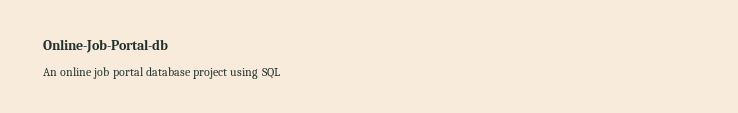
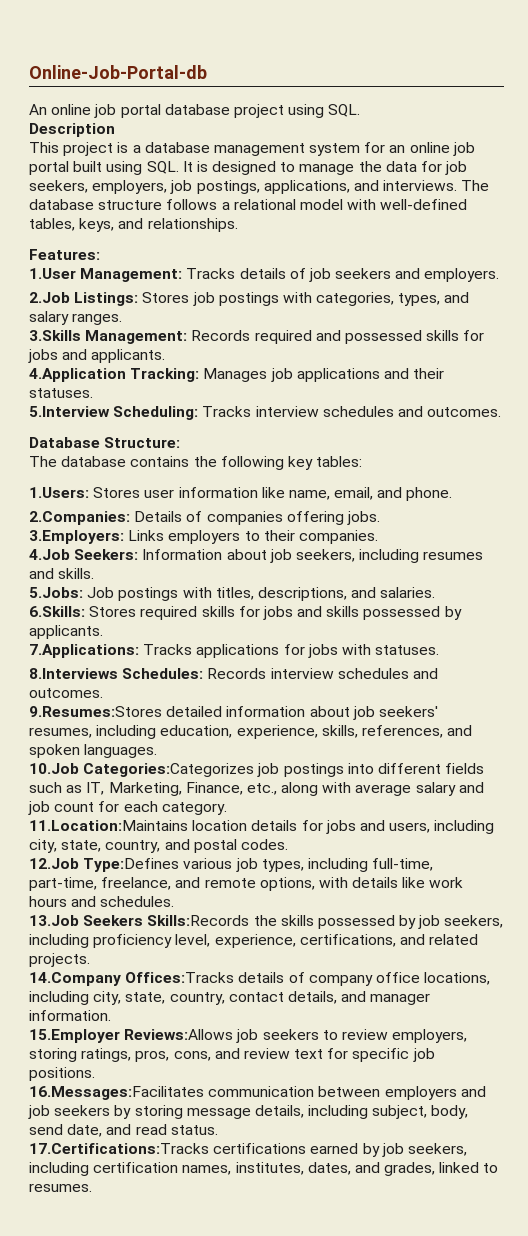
- An online job portal database project using SQL
+ An online job portal database project using SQL.
+ Description
+ This project is a database management system for an online job portal built using SQL. It is designed to manage the data for job seekers, employers, job postings, applications, and interviews. The database structure follows a relational model with well-defined tables, keys, and relationships.
+ Features:
+ 1.User Management: Tracks details of job seekers and employers.
+ 2.Job Listings: Stores job postings with categories, types, and salary ranges.
+ 3.Skills Management: Records required and possessed skills for jobs and applicants.
+ 4.Application Tracking: Manages job applications and their statuses.
+ 5.Interview Scheduling: Tracks interview schedules and outcomes.
+ Database Structure:
+ The database contains the following key tables:
+ 1.Users: Stores user information like name, email, and phone.
+ 2.Companies: Details of companies offering jobs.
+ 3.Employers: Links employers to their companies.
+ 4.Job Seekers: Information about job seekers, including resumes and skills.
+ 5.Jobs: Job postings with titles, descriptions, and salaries.
+ 6.Skills: Stores required skills for jobs and skills possessed by applicants.
+ 7.Applications: Tracks applications for jobs with statuses.
+ 8.Interviews Schedules: Records interview schedules and outcomes.
+ 9.Resumes:Stores detailed information about job seekers' resumes, including education, experience, skills, references, and spoken languages.
+ 10.Job Categories:Categorizes job postings into different fields such as IT, Marketing, Finance, etc., along with average salary and job count for each category.
+ 11.Location:Maintains location details for jobs and users, including city, state, country, and postal codes.
+ 12.Job Type:Defines various job types, including full-time, part-time, freelance, and remote options, with details like work hours and schedules.
+ 13.Job Seekers Skills:Records the skills possessed by job seekers, including proficiency level, experience, certifications, and related projects.
+ 14.Company Offices:Tracks details of company office locations, including city, state, country, contact details, and manager information.
+ 15.Employer Reviews:Allows job seekers to review employers, storing ratings, pros, cons, and review text for specific job positions.
+ 16.Messages:Facilitates communication between employers and job seekers by storing message details, including subject, body, send date, and read status.
+ 17.Certifications:Tracks certifications earned by job seekers, including certification names, institutes, dates, and grades, linked to resumes.

